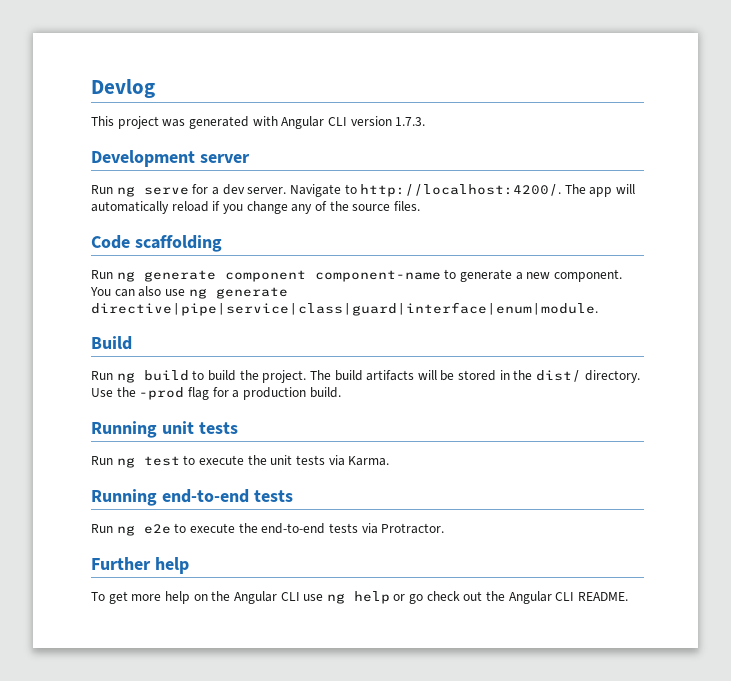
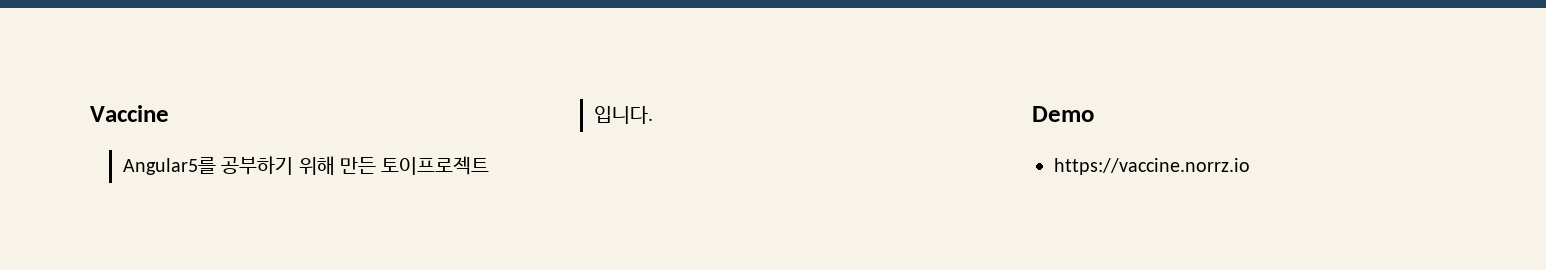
- Devlog
- This project was generated with Angular CLI version 1.7.3.
- Development server
- Run ng serve for a dev server. Navigate to http://localhost:4200/. The app will automatically reload if you change any of the source files.
- Code scaffolding
- Run ng generate component component-name to generate a new component. You can also use ng generate directive|pipe|service|class|guard|interface|enum|module.
- Build
- Run ng build to build the project. The build artifacts will be stored in the dist/ directory. Use the -prod flag for a production build.
- Running unit tests
- Run ng test to execute the unit tests via Karma.
- Running end-to-end tests
- Run ng e2e to execute the end-to-end tests via Protractor.
- Further help
- To get more help on the Angular CLI use ng help or go check out the Angular CLI README.
+ Vaccine
+ Angular5를 공부하기 위해 만든 토이프로젝트 입니다.
+ Demo
+ https://vaccine.norrz.io

